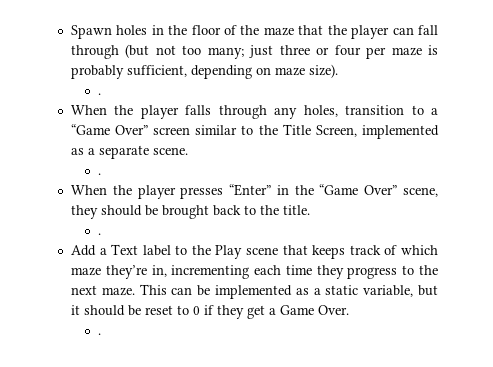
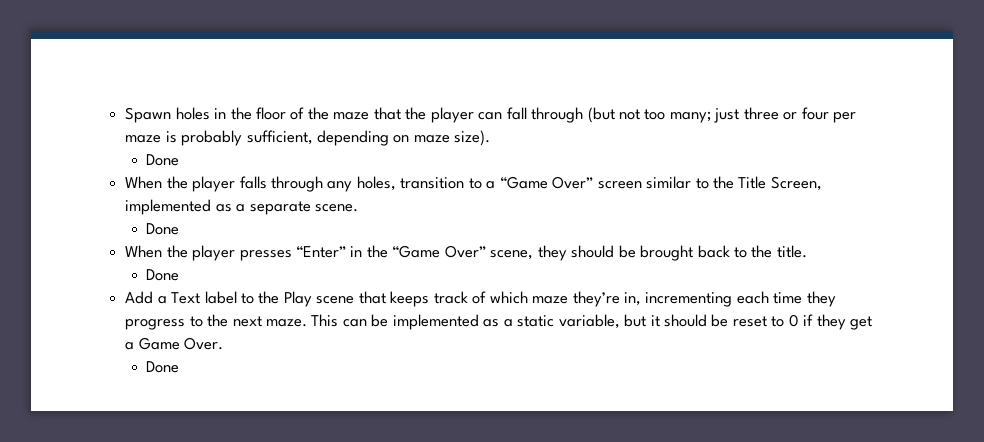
  Spawn holes in the floor of the maze that the player can fall through (but not too many; just three or four per maze is probably sufficient, depending on maze size).
- .
+ Done
  When the player falls through any holes, transition to a “Game Over” screen similar to the Title Screen, implemented as a separate scene.
- .
+ Done
  When the player presses “Enter” in the “Game Over” scene, they should be brought back to the title.
- .
+ Done
  This can be implemented as a static variable, but it should be reset to 0 if they get a Game Over.
- .
+ Done

